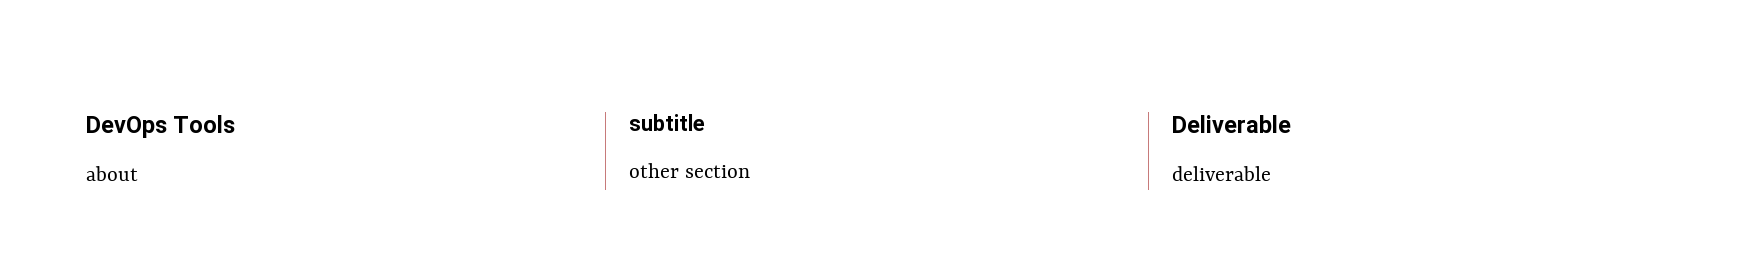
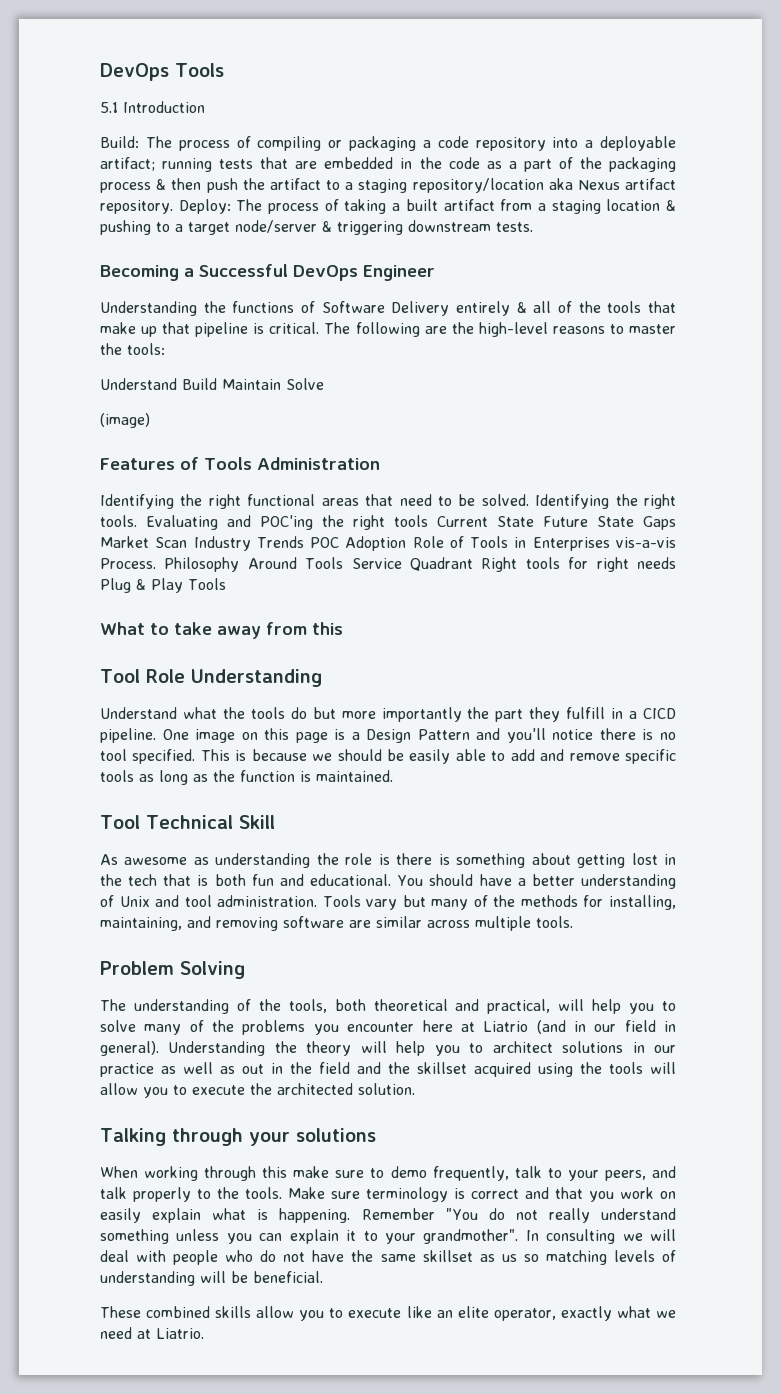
- about
- subtitle
- other section
- Deliverable
- deliverable
+ 5.1 Introduction
+ Build: The process of compiling or packaging a code repository into a deployable artifact; running tests that are embedded in the code as a part of the packaging process & then push the artifact to a staging repository/location aka Nexus artifact repository. Deploy: The process of taking a built artifact from a staging location & pushing to a target node/server & triggering downstream tests.
+ Becoming a Successful DevOps Engineer
+ Understanding the functions of Software Delivery entirely & all of the tools that make up that pipeline is critical. The following are the high-level reasons to master the tools:
+ Understand Build Maintain Solve
+ (image)
+ Features of Tools Administration
+ Identifying the right functional areas that need to be solved. Identifying the right tools. Evaluating and POC'ing the right tools Current State Future State Gaps Market Scan Industry Trends POC Adoption Role of Tools in Enterprises vis-a-vis Process. Philosophy Around Tools Service Quadrant Right tools for right needs Plug & Play Tools
+ What to take away from this
+ Tool Role Understanding
+ Understand what the tools do but more importantly the part they fulfill in a CICD pipeline. One image on this page is a Design Pattern and you'll notice there is no tool specified. This is because we should be easily able to add and remove specific tools as long as the function is maintained.
+ Tool Technical Skill
+ As awesome as understanding the role is there is something about getting lost in the tech that is both fun and educational. You should have a better understanding of Unix and tool administration. Tools vary but many of the methods for installing, maintaining, and removing software are similar across multiple tools.
+ Problem Solving
+ The understanding of the tools, both theoretical and practical, will help you to solve many of the problems you encounter here at Liatrio (and in our field in general). Understanding the theory will help you to architect solutions in our practice as well as out in the field and the skillset acquired using the tools will allow you to execute the architected solution.
+ Talking through your solutions
+ When working through this make sure to demo frequently, talk to your peers, and talk properly to the tools. Make sure terminology is correct and that you work on easily explain what is happening. Remember "You do not really understand something unless you can explain it to your grandmother". In consulting we will deal with people who do not have the same skillset as us so matching levels of understanding will be beneficial.
+ These combined skills allow you to execute like an elite operator, exactly what we need at Liatrio.

